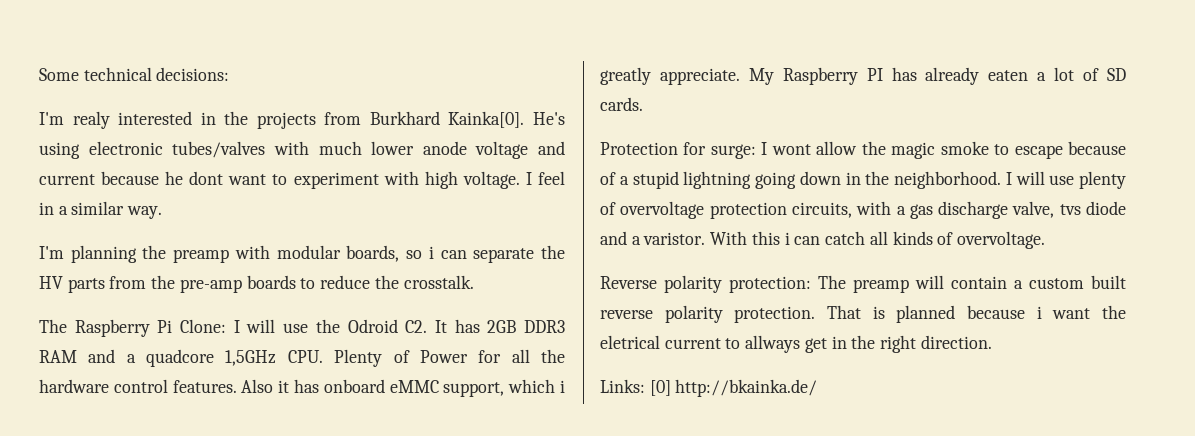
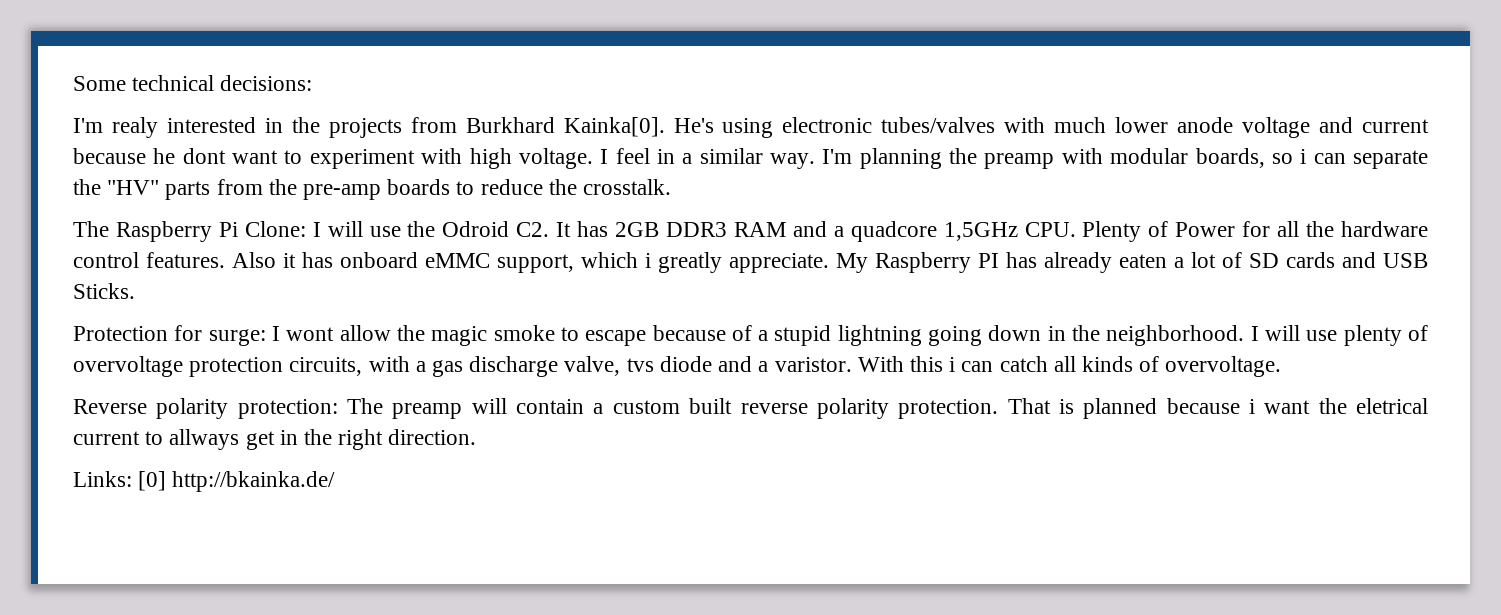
- I feel in a similar way.
- I'm planning the preamp with modular boards, so i can separate the HV parts from the pre-amp boards to reduce the crosstalk.
+ I feel in a similar way. I'm planning the preamp with modular boards, so i can separate the "HV" parts from the pre-amp boards to reduce the crosstalk.
- My Raspberry PI has already eaten a lot of SD cards.
+ My Raspberry PI has already eaten a lot of SD cards and USB Sticks.

